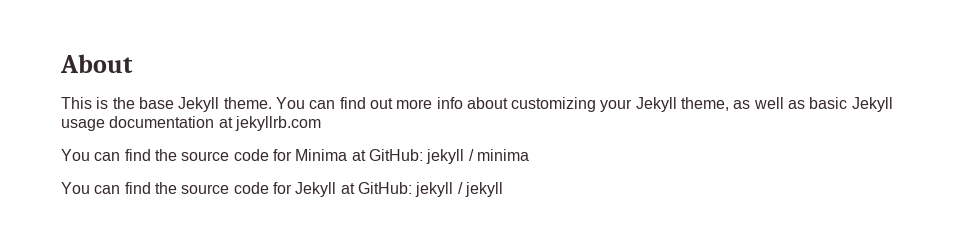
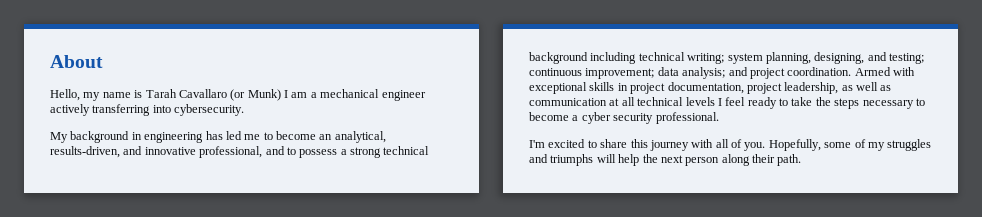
- This is the base Jekyll theme. You can find out more info about customizing your Jekyll theme, as well as basic Jekyll usage documentation at jekyllrb.com
- You can find the source code for Minima at GitHub: jekyll / minima
- You can find the source code for Jekyll at GitHub: jekyll / jekyll
+ Hello, my name is Tarah Cavallaro (or Munk) I am a mechanical engineer actively transferring into cybersecurity.
+ My background in engineering has led me to become an analytical, results-driven, and innovative professional, and to possess a strong technical background including technical writing; system planning, designing, and testing; continuous improvement; data analysis; and project coordination. Armed with exceptional skills in project documentation, project leadership, as well as communication at all technical levels I feel ready to take the steps necessary to become a cyber security professional.
+ I'm excited to share this journey with all of you. Hopefully, some of my struggles and triumphs will help the next person along their path.

